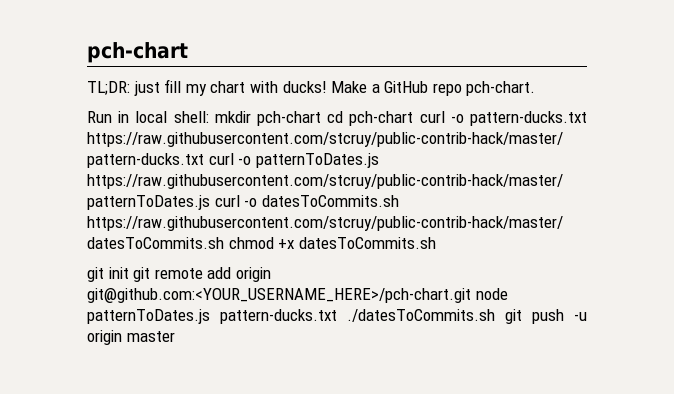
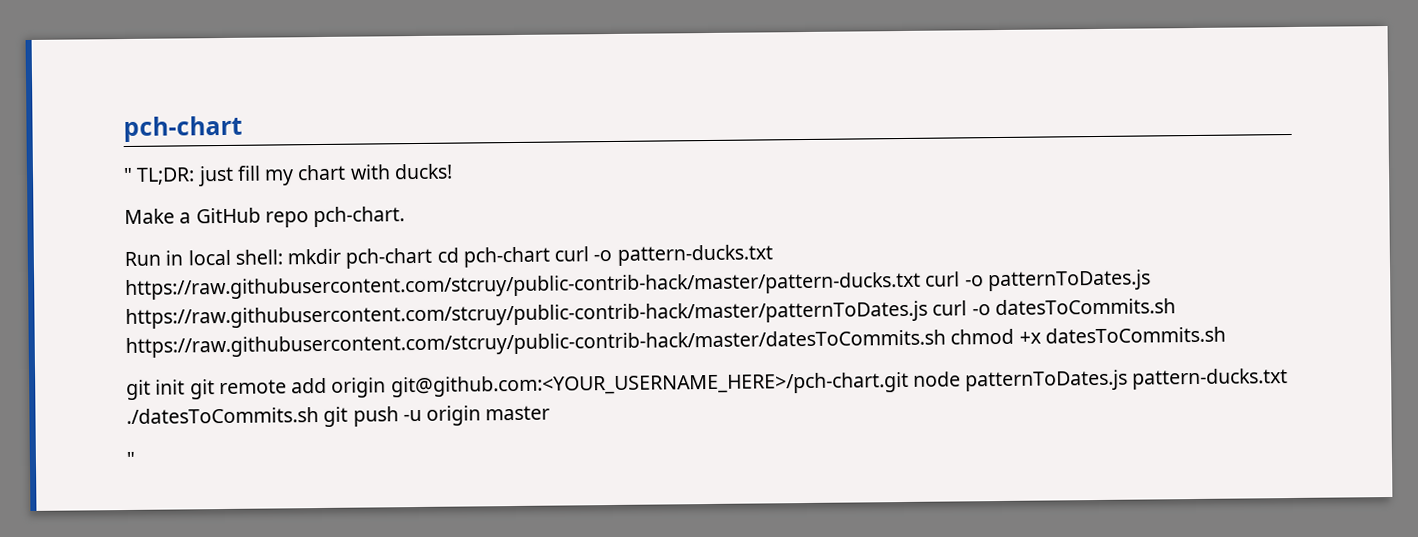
- TL;DR: just fill my chart with ducks! Make a GitHub repo pch-chart.
+ " TL;DR: just fill my chart with ducks!
+ Make a GitHub repo pch-chart.
  git init git remote add origin git@github.com:<YOUR_USERNAME_HERE>/pch-chart.git node patternToDates.js pattern-ducks.txt ./datesToCommits.sh git push -u origin master
+ "

